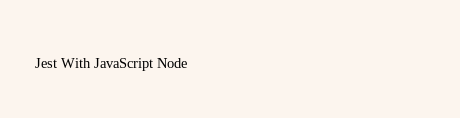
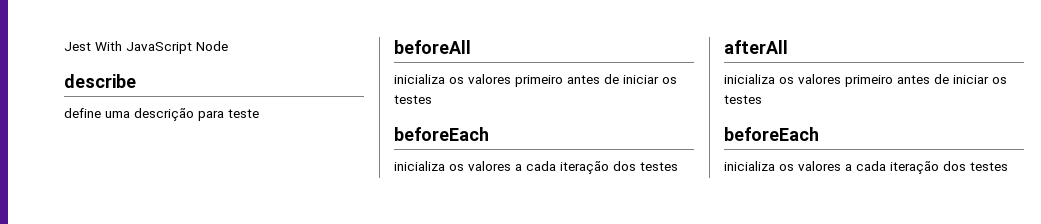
+ describe
+ define uma descrição para teste
+ beforeAll
+ inicializa os valores primeiro antes de iniciar os testes
+ beforeEach
+ inicializa os valores a cada iteração dos testes
+ afterAll
+ inicializa os valores primeiro antes de iniciar os testes
+ beforeEach
+ inicializa os valores a cada iteração dos testes

